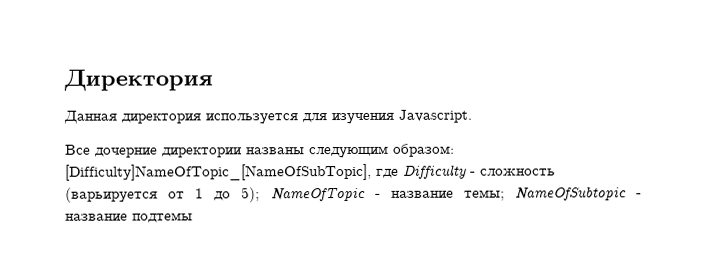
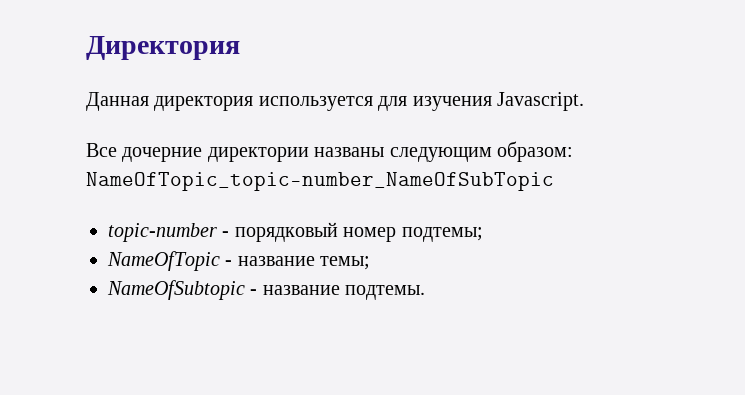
- Все дочерние директории названы следующим образом: [Difficulty]NameOfTopic_[NameOfSubTopic], где Difficulty - сложность (варьируется от 1 до 5); NameOfTopic - название темы; NameOfSubtopic - название подтемы
+ Все дочерние директории названы следующим образом: NameOfTopic_topic-number_NameOfSubTopic
+ topic-number - порядковый номер подтемы;
+ NameOfTopic - название темы;
+ NameOfSubtopic - название подтемы.

